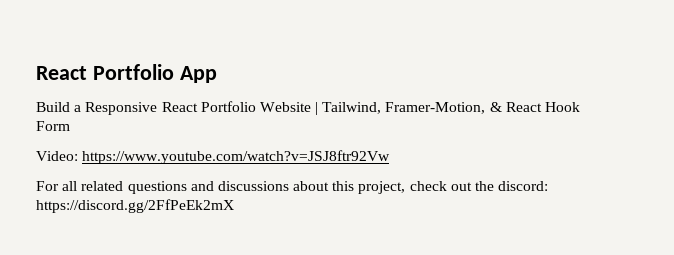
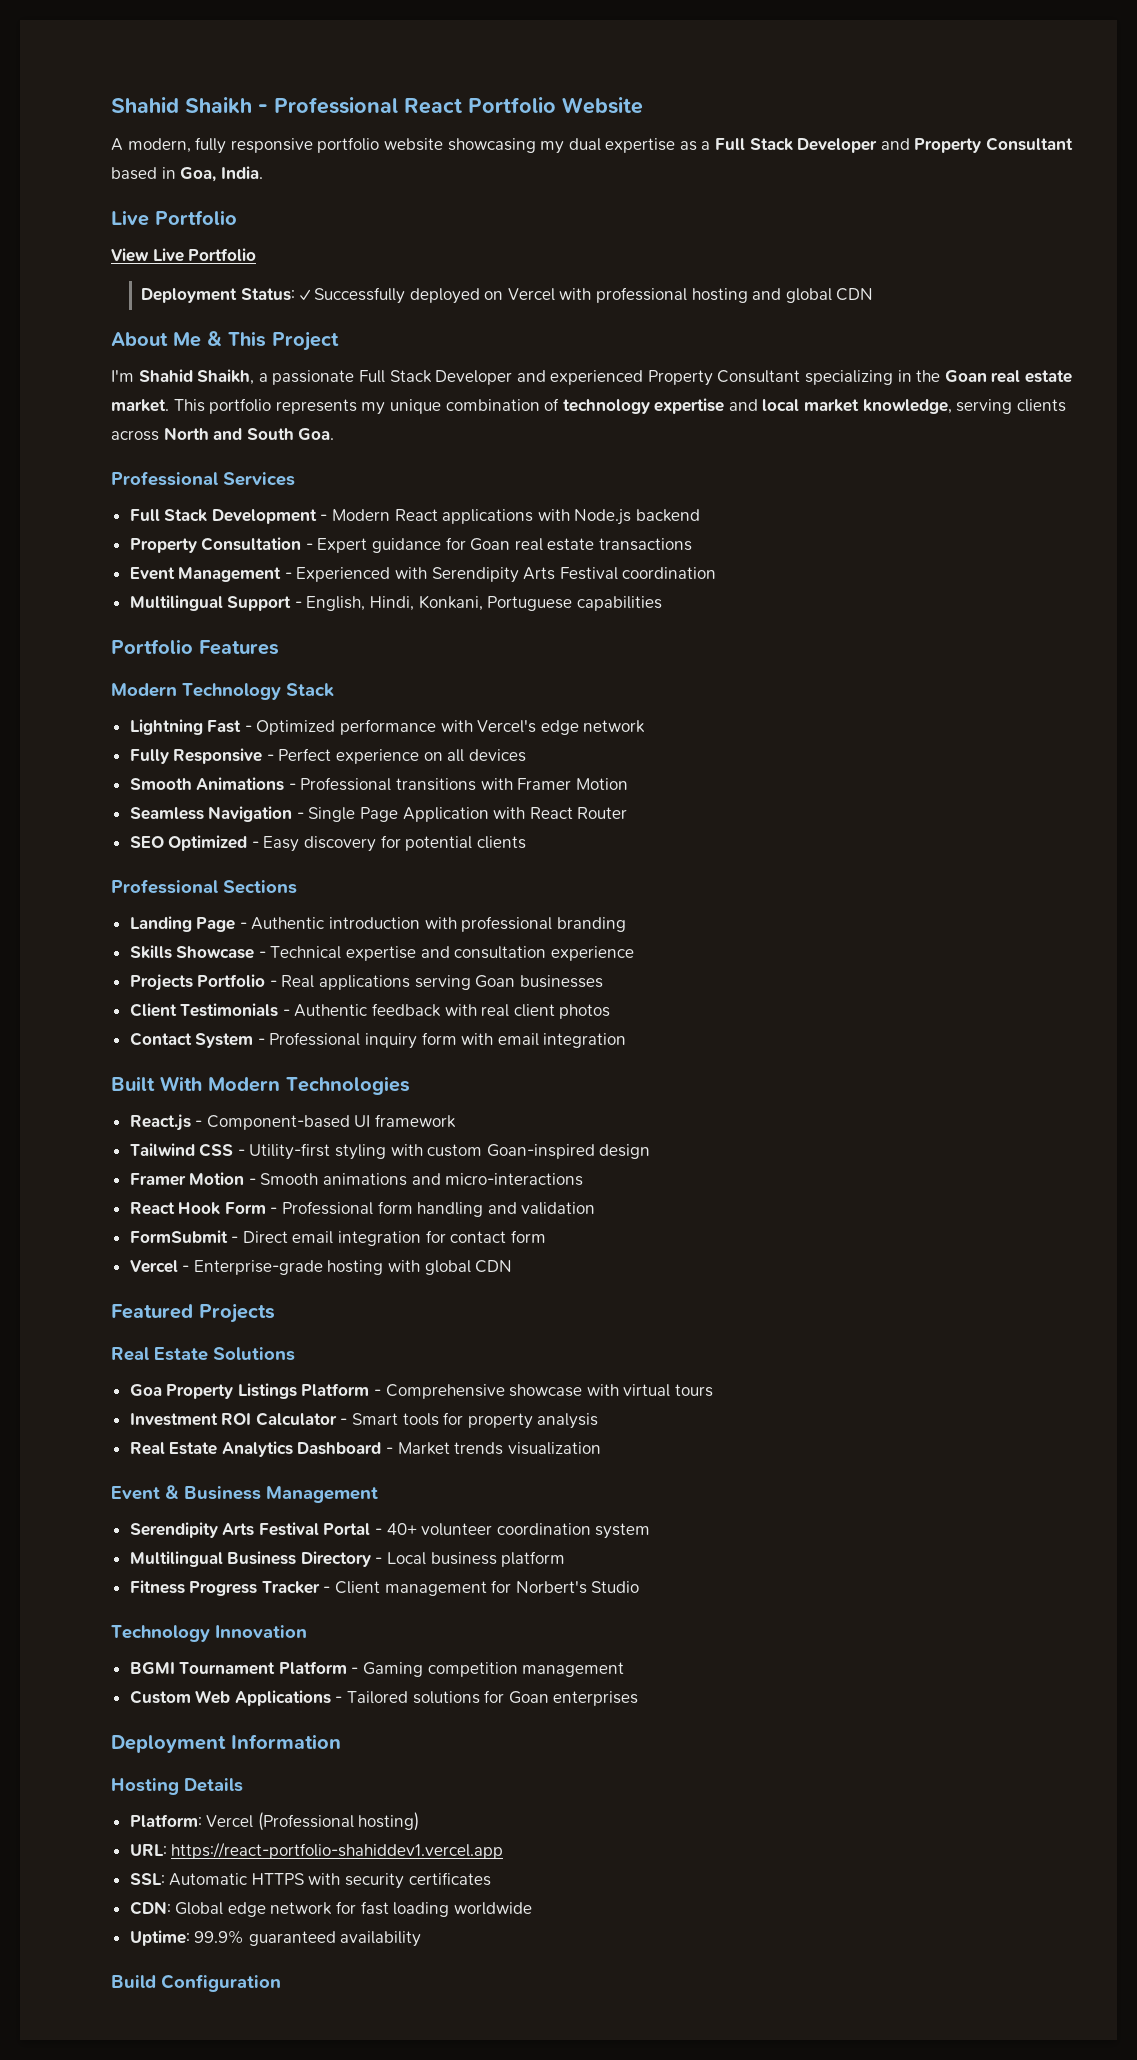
- React Portfolio App
- Build a Responsive React Portfolio Website | Tailwind, Framer-Motion, & React Hook Form
- Video: https://www.youtube.com/watch?v=JSJ8ftr92Vw
- For all related questions and discussions about this project, check out the discord: https://discord.gg/2FfPeEk2mX
+ Shahid Shaikh - Professional React Portfolio Website
+ A modern, fully responsive portfolio website showcasing my dual expertise as a Full Stack Developer and Property Consultant based in Goa, India.
+ Live Portfolio
+ View Live Portfolio
+ Deployment Status: ✓ Successfully deployed on Vercel with professional hosting and global CDN
+ About Me & This Project
+ I'm Shahid Shaikh, a passionate Full Stack Developer and experienced Property Consultant specializing in the Goan real estate market. This portfolio represents my unique combination of technology expertise and local market knowledge, serving clients across North and South Goa.
+ Professional Services
+ Full Stack Development - Modern React applications with Node.js backend
+ Property Consultation - Expert guidance for Goan real estate transactions
+ Event Management - Experienced with Serendipity Arts Festival coordination
+ Multilingual Support - English, Hindi, Konkani, Portuguese capabilities
+ Portfolio Features
+ Modern Technology Stack
+ Lightning Fast - Optimized performance with Vercel's edge network
+ Fully Responsive - Perfect experience on all devices
+ Smooth Animations - Professional transitions with Framer Motion
+ Seamless Navigation - Single Page Application with React Router
+ SEO Optimized - Easy discovery for potential clients
+ Professional Sections
+ Landing Page - Authentic introduction with professional branding
+ Skills Showcase - Technical expertise and consultation experience
+ Projects Portfolio - Real applications serving Goan businesses
+ Client Testimonials - Authentic feedback with real client photos
+ Contact System - Professional inquiry form with email integration
+ Built With Modern Technologies
+ React.js - Component-based UI framework
+ Tailwind CSS - Utility-first styling with custom Goan-inspired design
+ Framer Motion - Smooth animations and micro-interactions
+ React Hook Form - Professional form handling and validation
+ FormSubmit - Direct email integration for contact form
+ Vercel - Enterprise-grade hosting with global CDN
+ Featured Projects
+ Real Estate Solutions
+ Goa Property Listings Platform - Comprehensive showcase with virtual tours
+ Investment ROI Calculator - Smart tools for property analysis
+ Real Estate Analytics Dashboard - Market trends visualization
+ Event & Business Management
+ Serendipity Arts Festival Portal - 40+ volunteer coordination system
+ Multilingual Business Directory - Local business platform
+ Fitness Progress Tracker - Client management for Norbert's Studio
+ Technology Innovation
+ BGMI Tournament Platform - Gaming competition management
+ Custom Web Applications - Tailored solutions for Goan enterprises
+ Deployment Information
+ Hosting Details
+ Platform: Vercel (Professional hosting)
+ URL: https://react-portfolio-shahiddev1.vercel.app
+ SSL: Automatic HTTPS with security certificates
+ CDN: Global edge network for fast loading worldwide
+ Uptime: 99.9% guaranteed availability
+ Build Configuration

